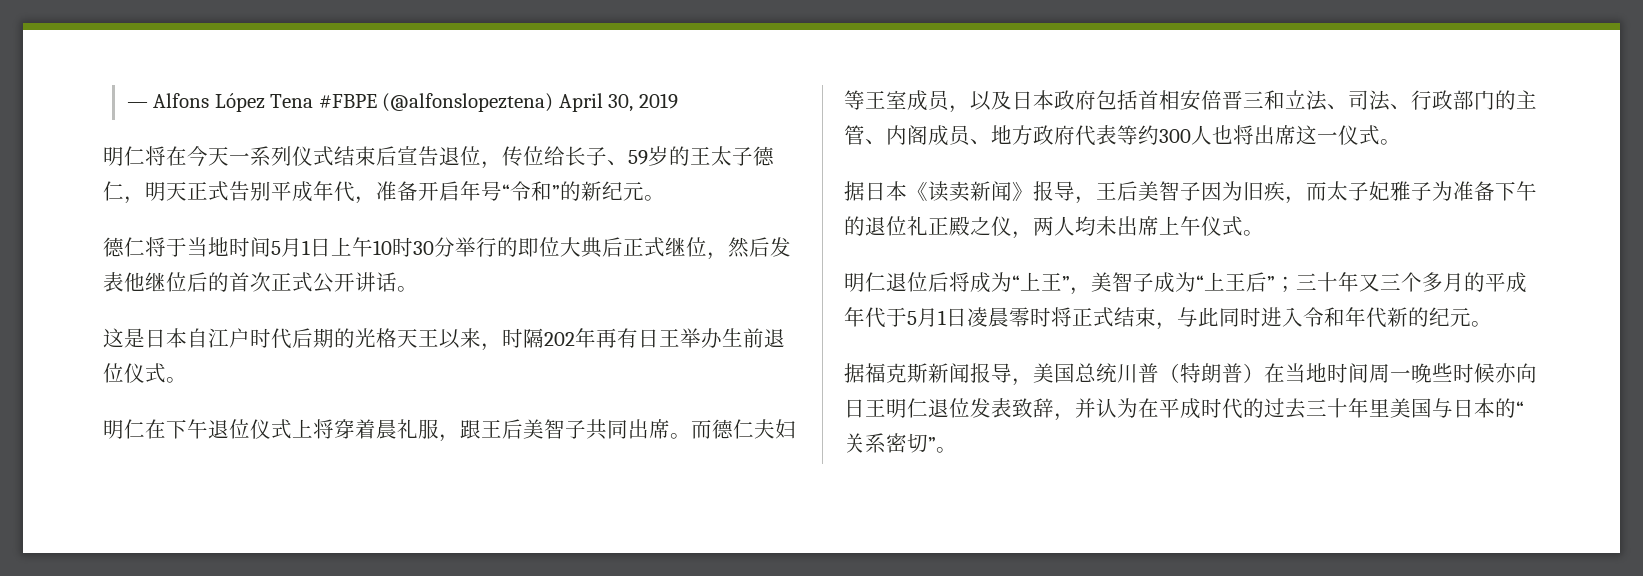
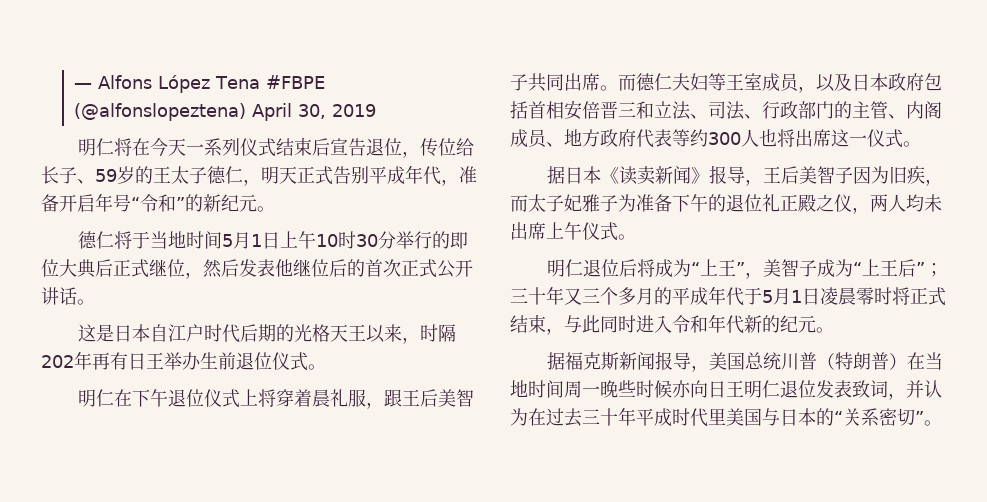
- 据福克斯新闻报导，美国总统川普（特朗普）在当地时间周一晚些时候亦向日王明仁退位发表致辞，并认为在平成时代的过去三十年里美国与日本的“关系密切”。
+ 据福克斯新闻报导，美国总统川普（特朗普）在当地时间周一晚些时候亦向日王明仁退位发表致词，并认为在过去三十年平成时代里美国与日本的“关系密切”。

